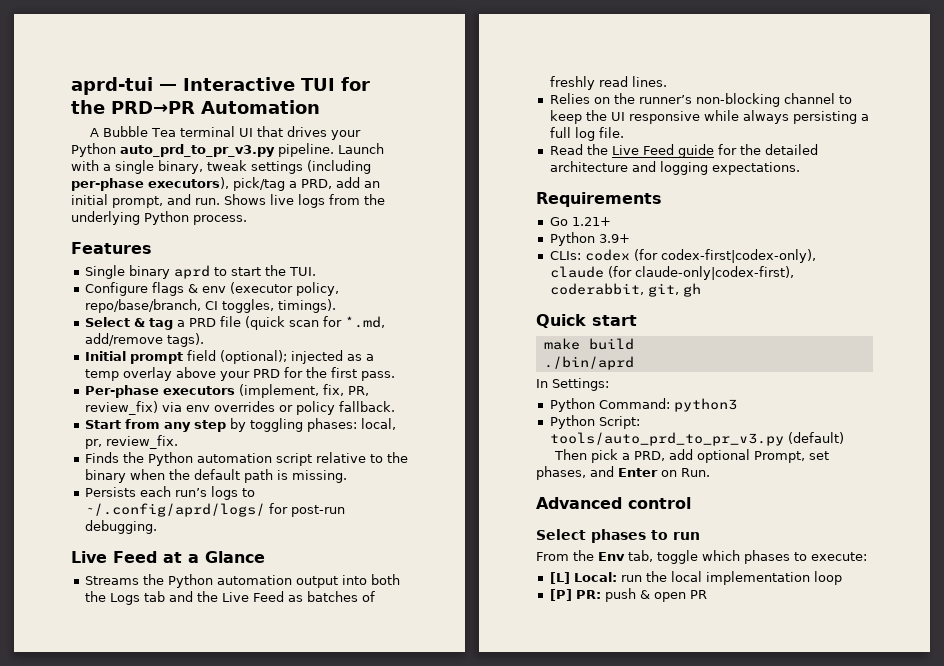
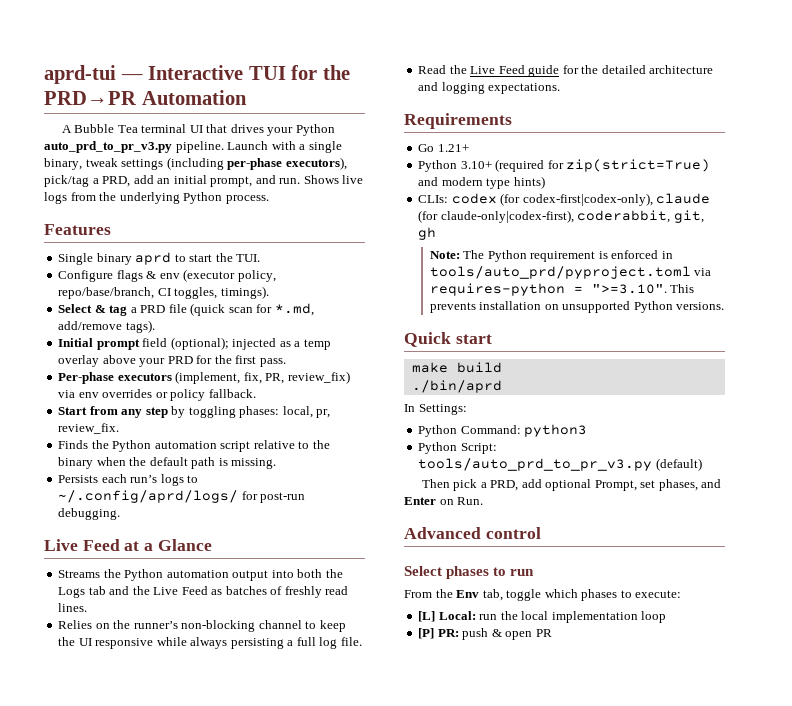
- Python 3.9+
+ Python 3.10+ (required for zip(strict=True) and modern type hints)
+ Note: The Python requirement is enforced in tools/auto_prd/pyproject.toml via requires-python = ">=3.10". This prevents installation on unsupported Python versions.

